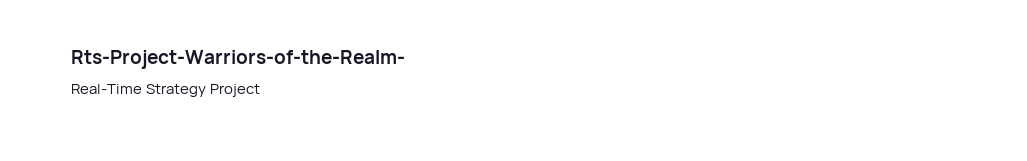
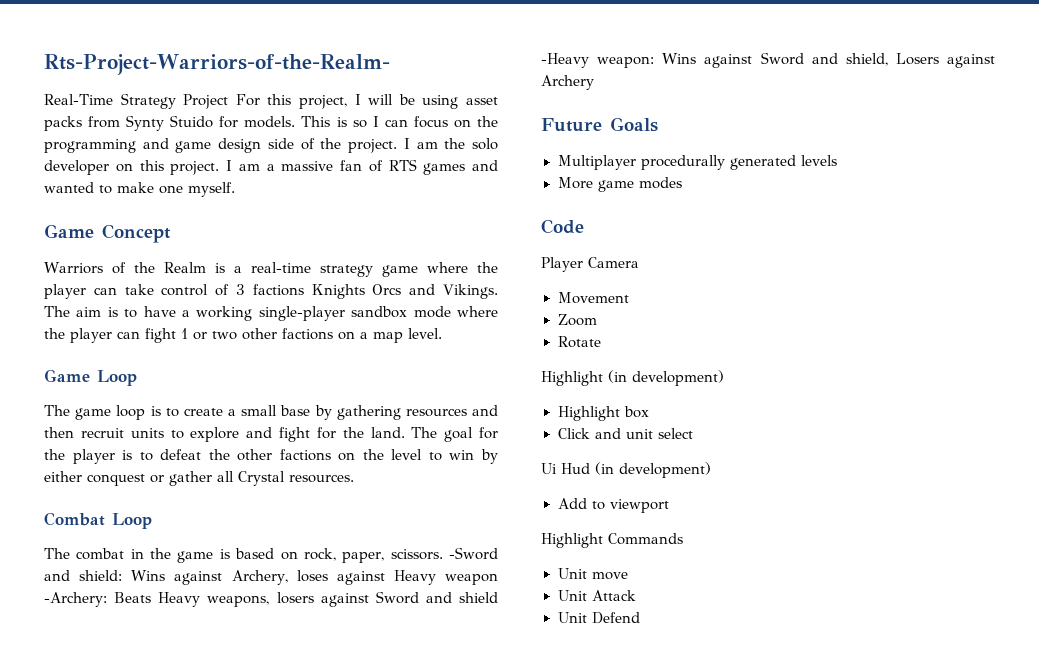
- Real-Time Strategy Project
+ Real-Time Strategy Project For this project, I will be using asset packs from Synty Stuido for models. This is so I can focus on the programming and game design side of the project. I am the solo developer on this project. I am a massive fan of RTS games and wanted to make one myself.
+ Game Concept
+ Warriors of the Realm is a real-time strategy game where the player can take control of 3 factions Knights Orcs and Vikings. The aim is to have a working single-player sandbox mode where the player can fight 1 or two other factions on a map level.
+ Game Loop
+ The game loop is to create a small base by gathering resources and then recruit units to explore and fight for the land. The goal for the player is to defeat the other factions on the level to win by either conquest or gather all Crystal resources.
+ Combat Loop
+ The combat in the game is based on rock, paper, scissors. -Sword and shield: Wins against Archery, loses against Heavy weapon -Archery: Beats Heavy weapons, losers against Sword and shield -Heavy weapon: Wins against Sword and shield, Losers against Archery
+ Future Goals
+ Multiplayer procedurally generated levels
+ More game modes
+ Code
+ Player Camera
+ Movement
+ Zoom
+ Rotate
+ Highlight (in development)
+ Highlight box
+ Click and unit select
+ Ui Hud (in development)
+ Add to viewport
+ Highlight Commands
+ Unit move
+ Unit Attack
+ Unit Defend

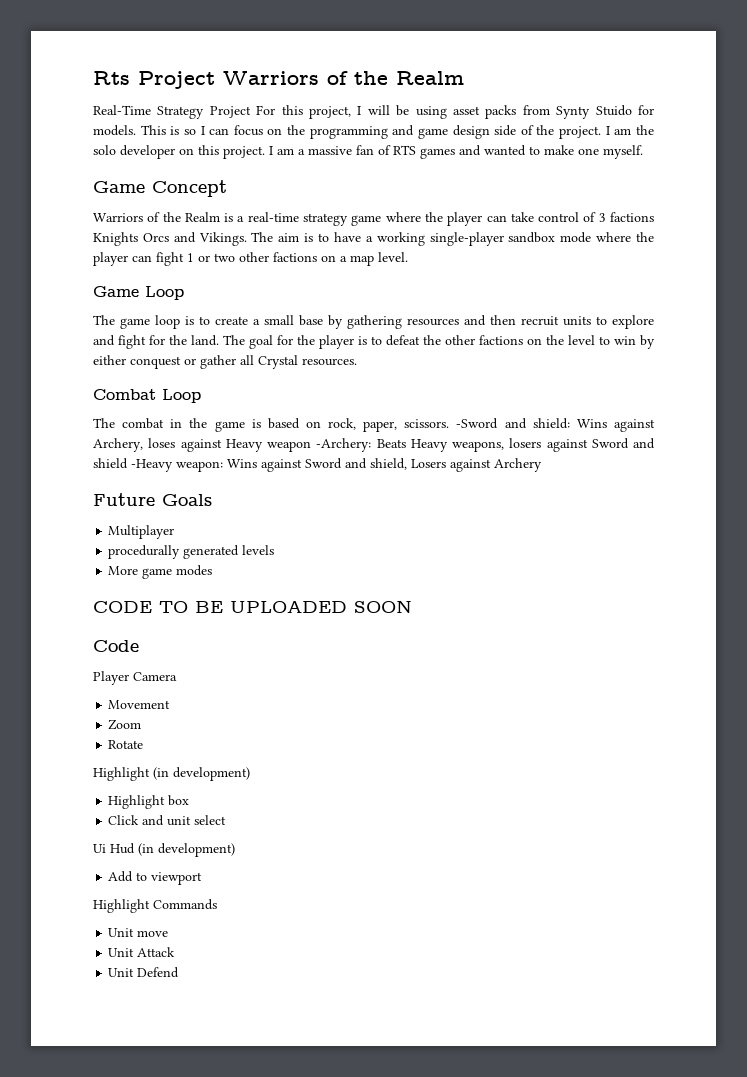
- Rts-Project-Warriors-of-the-Realm-
+ Rts Project Warriors of the Realm
- Multiplayer procedurally generated levels
+ Multiplayer
+ procedurally generated levels
+ CODE TO BE UPLOADED SOON

